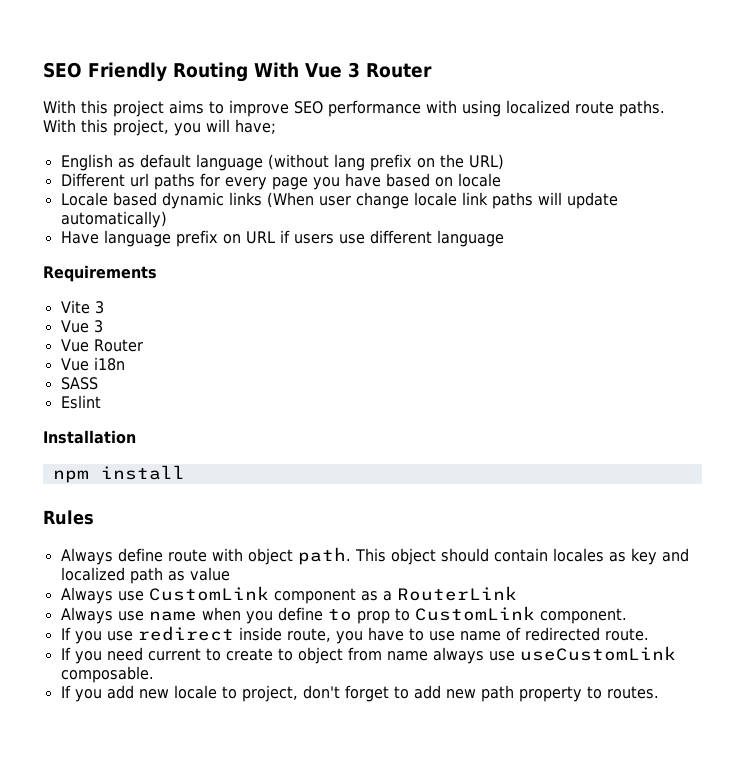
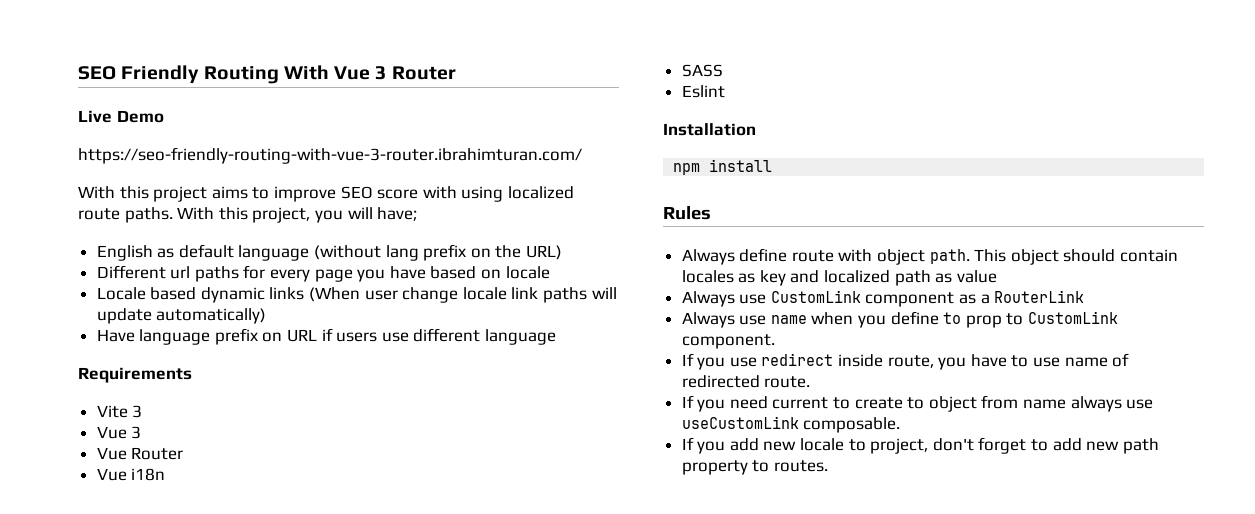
+ Live Demo
+ https://seo-friendly-routing-with-vue-3-router.ibrahimturan.com/
- With this project aims to improve SEO performance with using localized route paths.
+ With this project aims to improve SEO score with using localized route paths.

